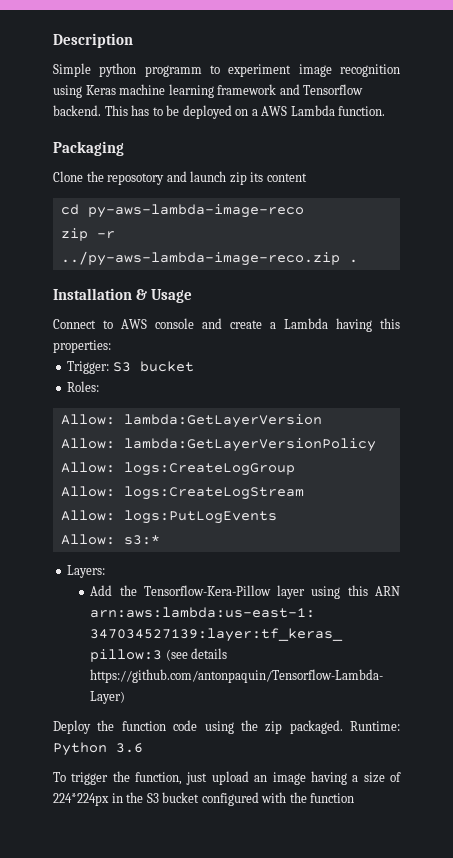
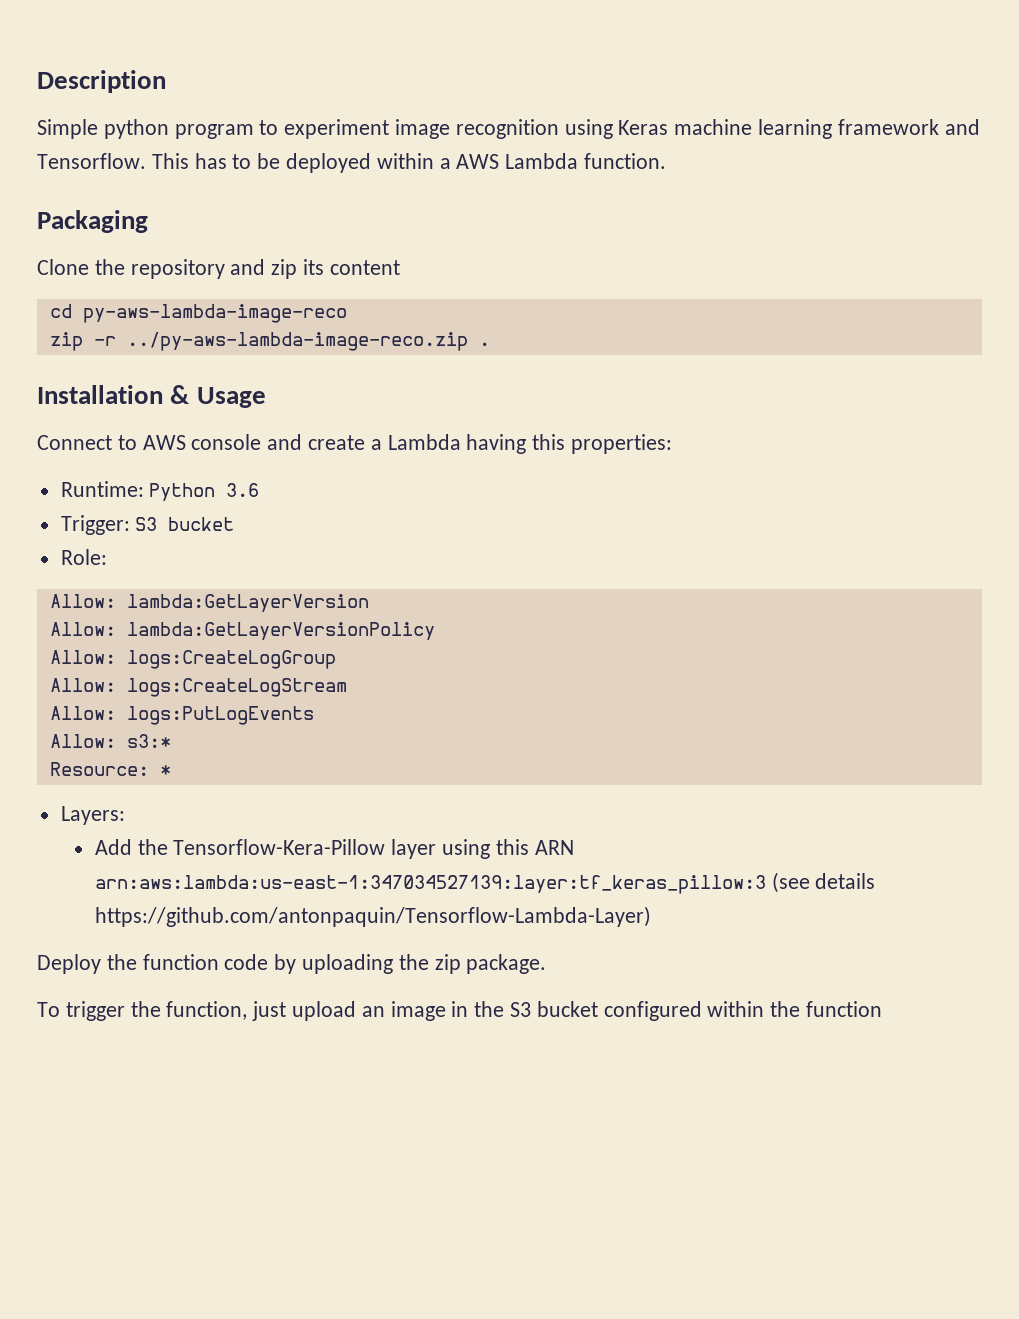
- Simple python programm to experiment image recognition using Keras machine learning framework and Tensorflow backend.
+ Simple python program to experiment image recognition using Keras machine learning framework and Tensorflow.
- This has to be deployed on a AWS Lambda function.
+ This has to be deployed within a AWS Lambda function.
- Clone the reposotory and launch zip its content
+ Clone the repository and zip its content
+ Runtime: Python 3.6
- Roles:
+ Role:
+ Resource: *
- Deploy the function code using the zip packaged. Runtime: Python 3.6
+ Deploy the function code by uploading the zip package.
- To trigger the function, just upload an image having a size of 224*224px in the S3 bucket configured with the function
+ To trigger the function, just upload an image in the S3 bucket configured within the function

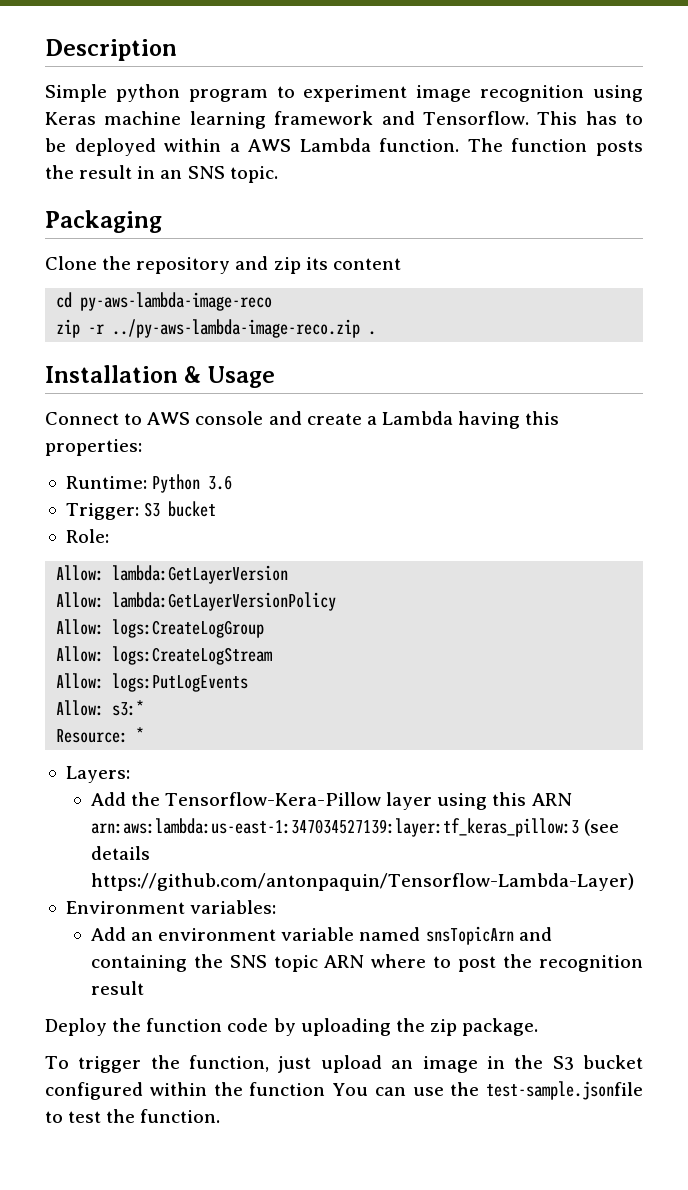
+ The function posts the result in an SNS topic.
+ Environment variables:
+ Add an environment variable named snsTopicArn and containing the SNS topic ARN where to post the recognition result
- To trigger the function, just upload an image in the S3 bucket configured within the function
+ To trigger the function, just upload an image in the S3 bucket configured within the function You can use the test-sample.jsonfile to test the function.

